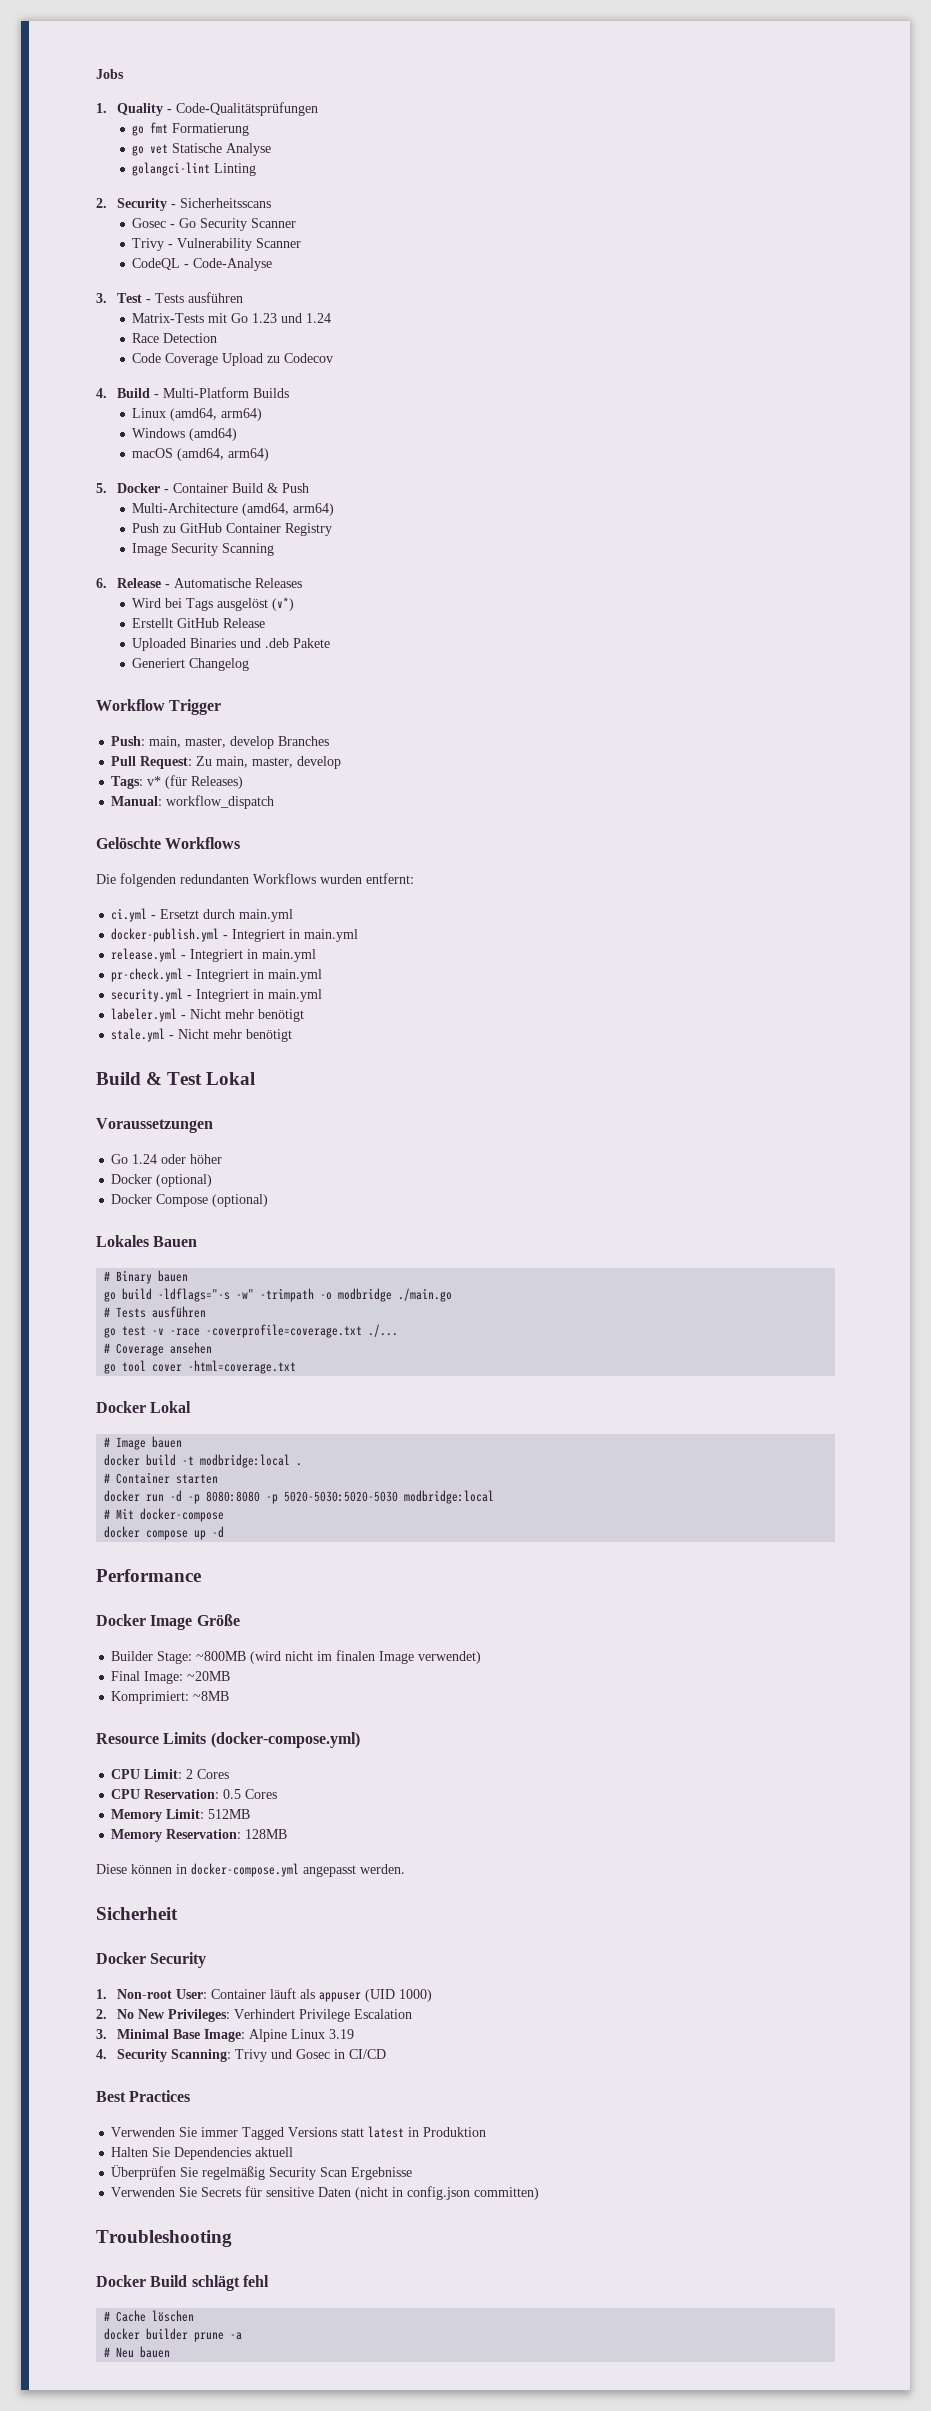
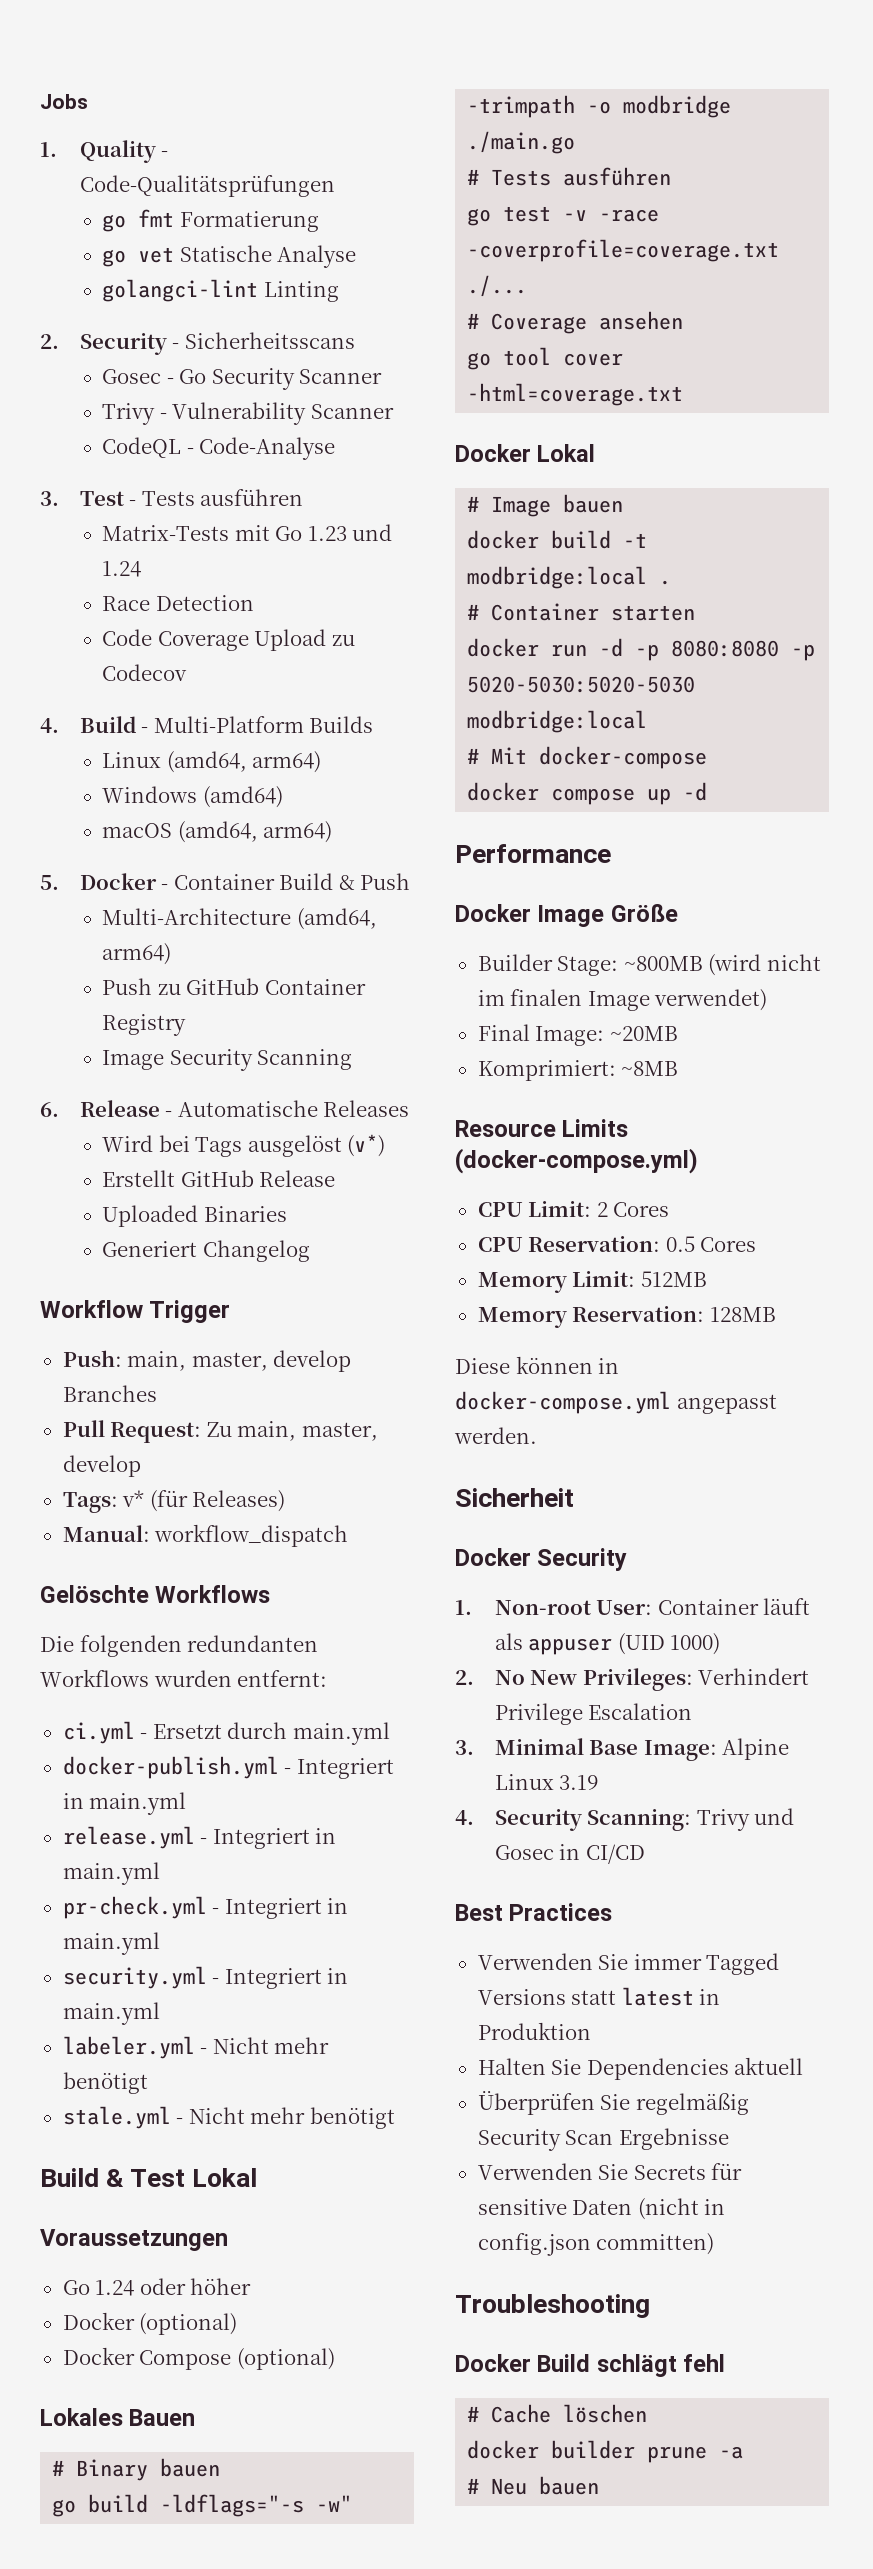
- Uploaded Binaries und .deb Pakete
+ Uploaded Binaries

